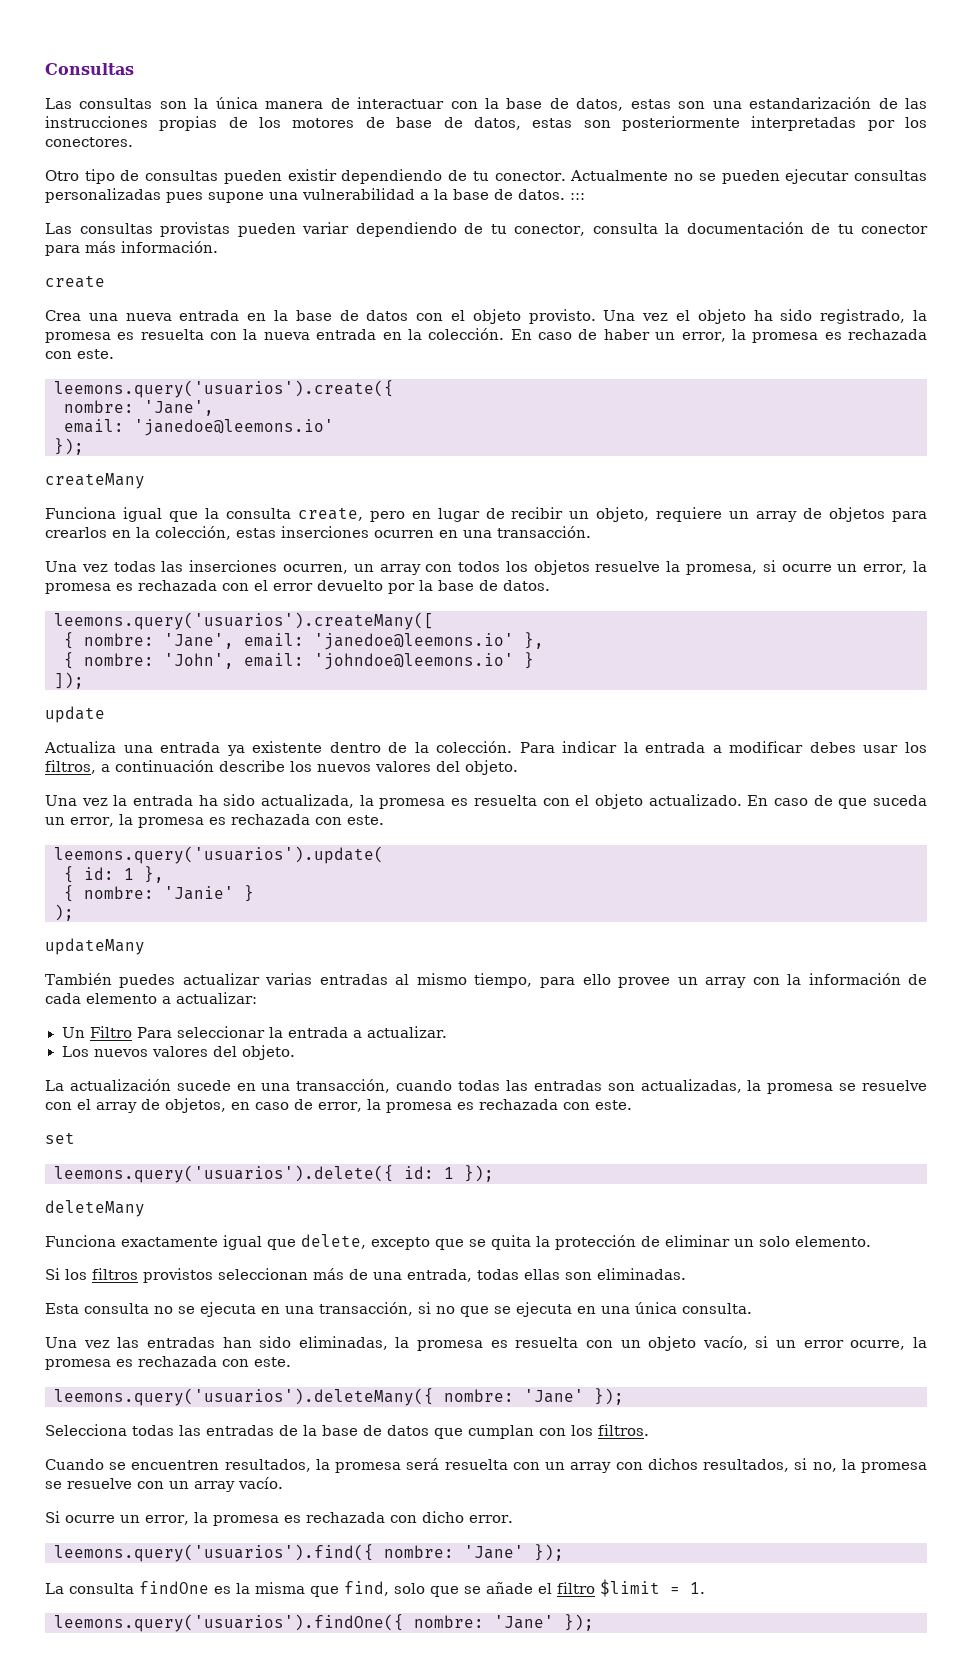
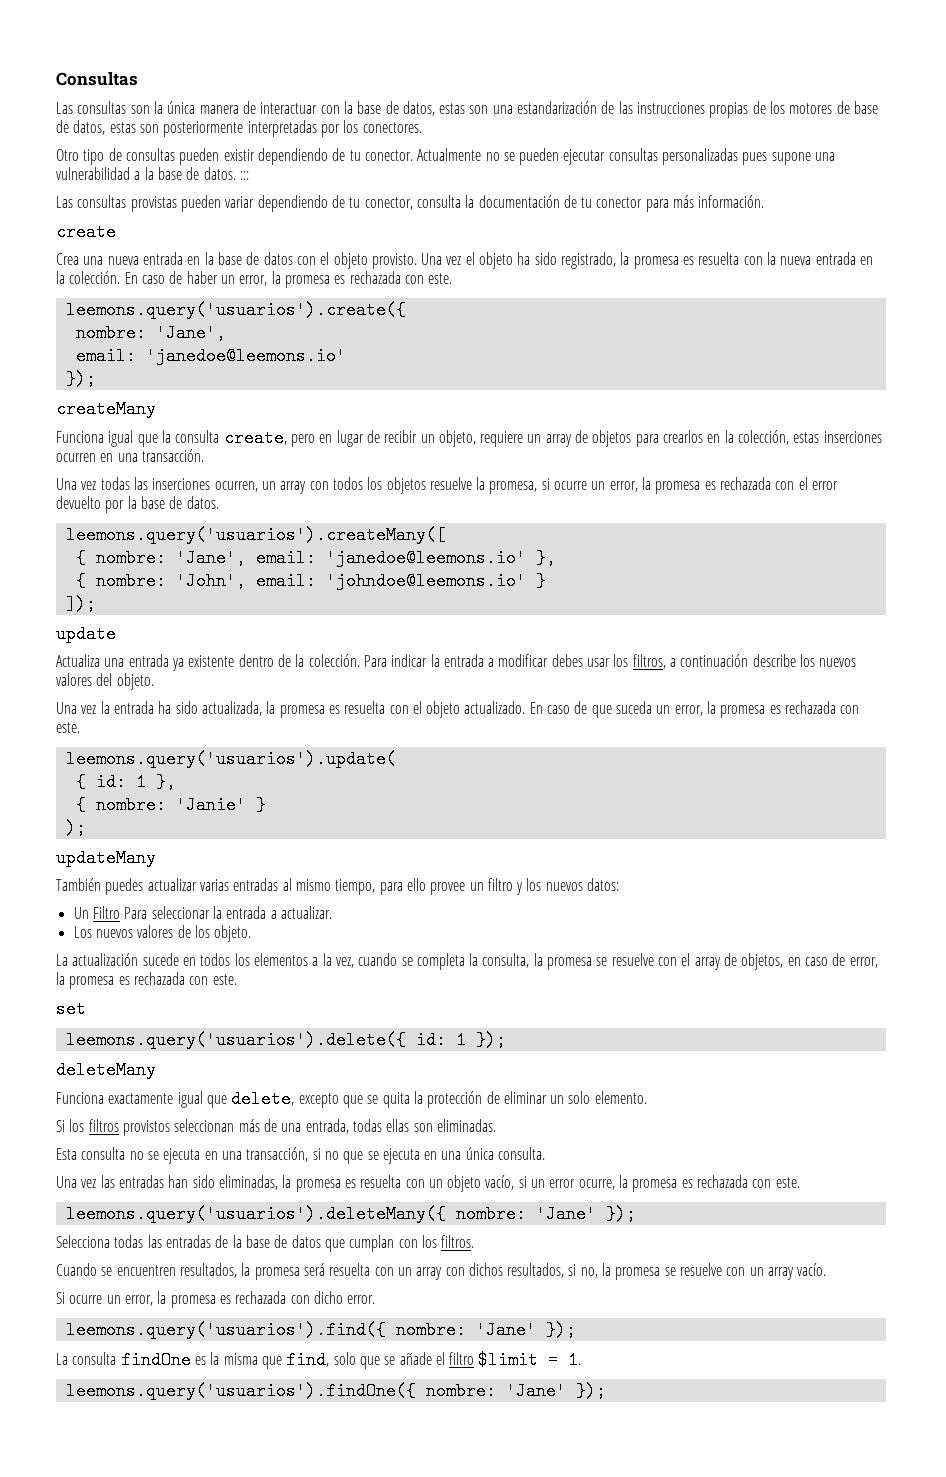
- También puedes actualizar varias entradas al mismo tiempo, para ello provee un array con la información de cada elemento a actualizar:
+ También puedes actualizar varias entradas al mismo tiempo, para ello provee un filtro y los nuevos datos:
- Los nuevos valores del objeto.
+ Los nuevos valores de los objeto.
- La actualización sucede en una transacción, cuando todas las entradas son actualizadas, la promesa se resuelve con el array de objetos, en caso de error, la promesa es rechazada con este.
+ La actualización sucede en todos los elementos a la vez, cuando se completa la consulta, la promesa se resuelve con el array de objetos, en caso de error, la promesa es rechazada con este.

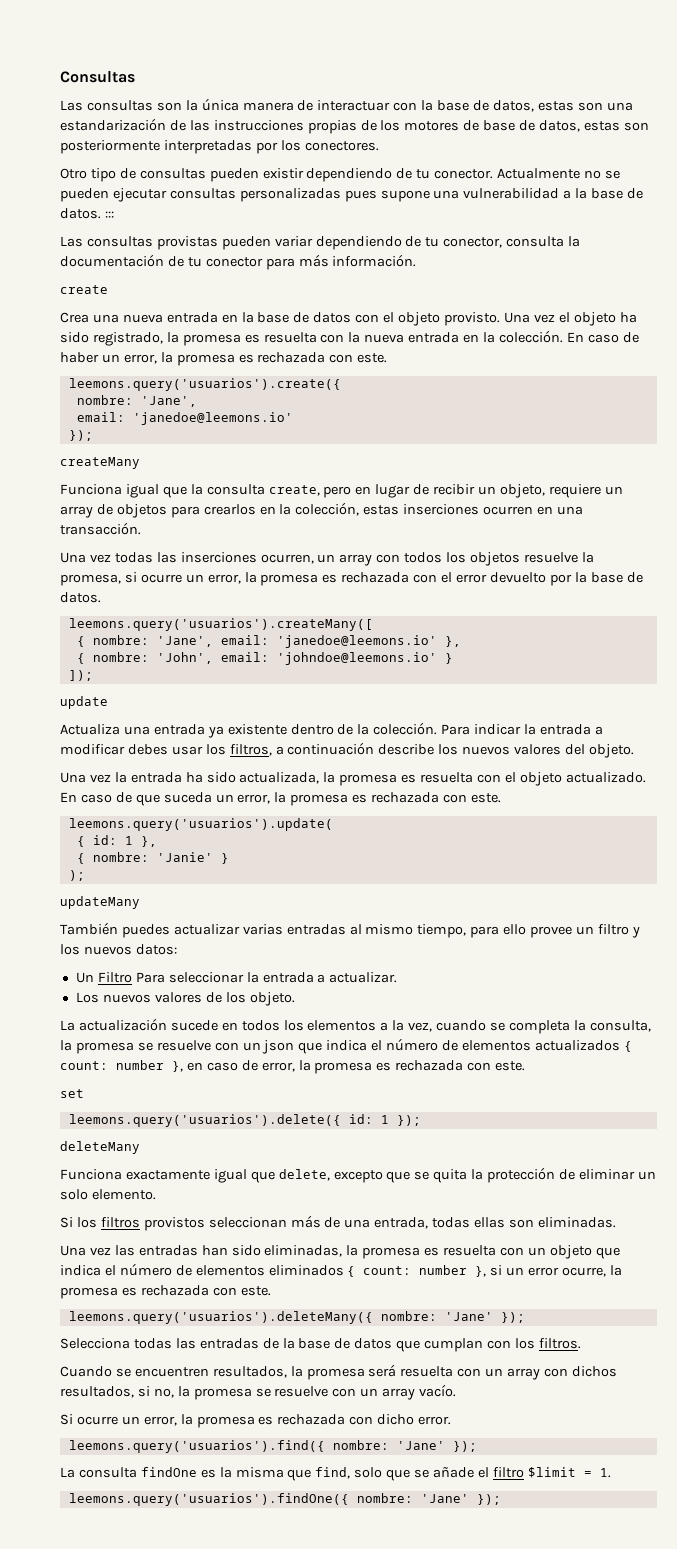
- La actualización sucede en todos los elementos a la vez, cuando se completa la consulta, la promesa se resuelve con el array de objetos, en caso de error, la promesa es rechazada con este.
+ La actualización sucede en todos los elementos a la vez, cuando se completa la consulta, la promesa se resuelve con un json que indica el número de elementos actualizados { count: number }, en caso de error, la promesa es rechazada con este.
- Esta consulta no se ejecuta en una transacción, si no que se ejecuta en una única consulta.
- Una vez las entradas han sido eliminadas, la promesa es resuelta con un objeto vacío, si un error ocurre, la promesa es rechazada con este.
+ Una vez las entradas han sido eliminadas, la promesa es resuelta con un objeto que indica el número de elementos eliminados { count: number }, si un error ocurre, la promesa es rechazada con este.

